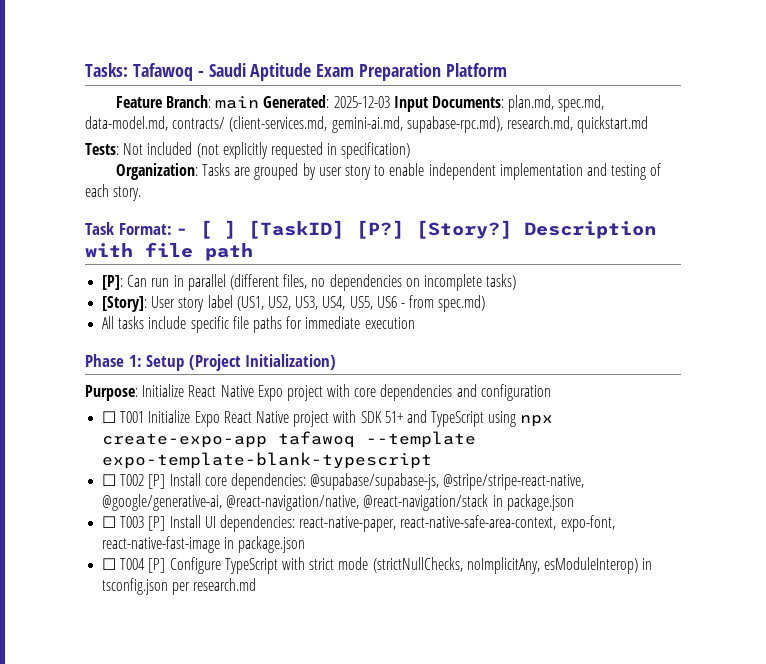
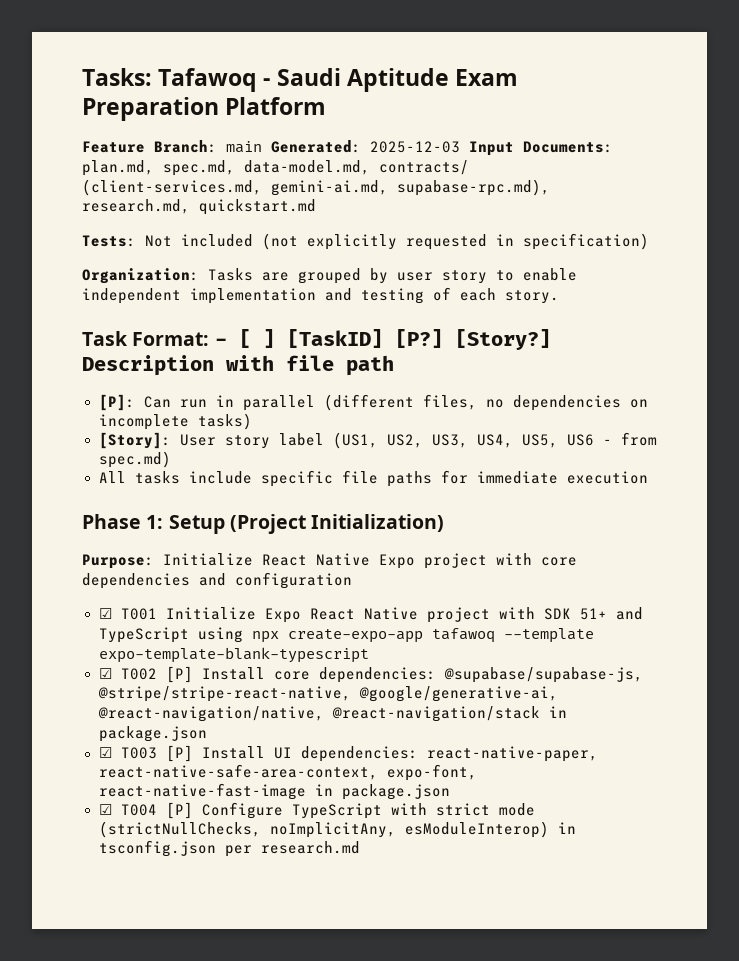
- ☐ T001 Initialize Expo React Native project with SDK 51+ and TypeScript using npx create-expo-app tafawoq --template expo-template-blank-typescript
+ ☑ T001 Initialize Expo React Native project with SDK 51+ and TypeScript using npx create-expo-app tafawoq --template expo-template-blank-typescript
- ☐ T002 [P] Install core dependencies: @supabase/supabase-js, @stripe/stripe-react-native, @google/generative-ai, @react-navigation/native, @react-navigation/stack in package.json
+ ☑ T002 [P] Install core dependencies: @supabase/supabase-js, @stripe/stripe-react-native, @google/generative-ai, @react-navigation/native, @react-navigation/stack in package.json
- ☐ T003 [P] Install UI dependencies: react-native-paper, react-native-safe-area-context, expo-font, react-native-fast-image in package.json
+ ☑ T003 [P] Install UI dependencies: react-native-paper, react-native-safe-area-context, expo-font, react-native-fast-image in package.json
- ☐ T004 [P] Configure TypeScript with strict mode (strictNullChecks, noImplicitAny, esModuleInterop) in tsconfig.json per research.md
+ ☑ T004 [P] Configure TypeScript with strict mode (strictNullChecks, noImplicitAny, esModuleInterop) in tsconfig.json per research.md

